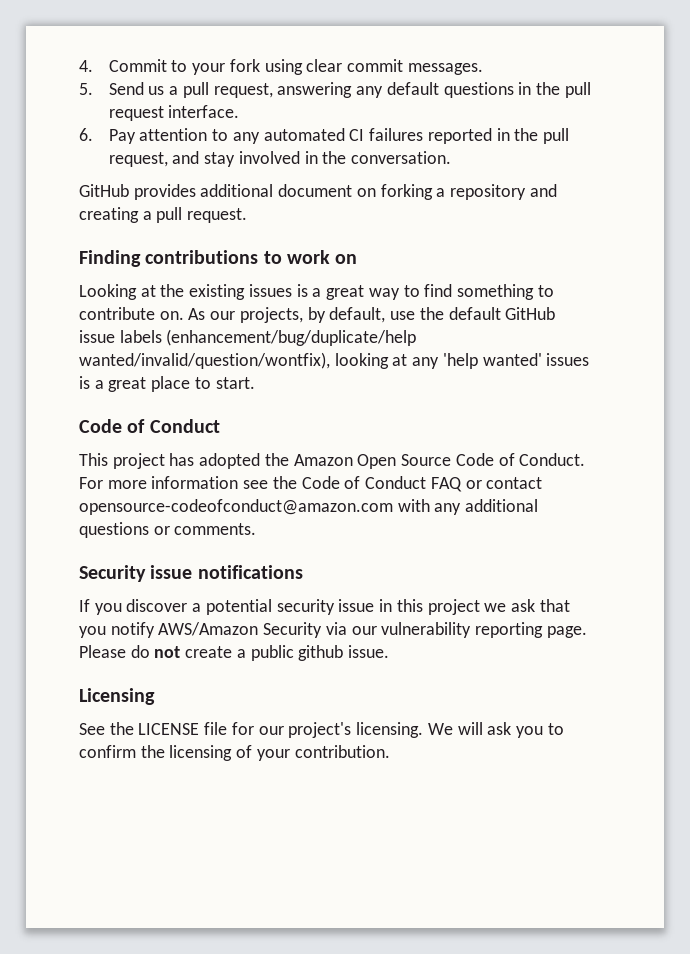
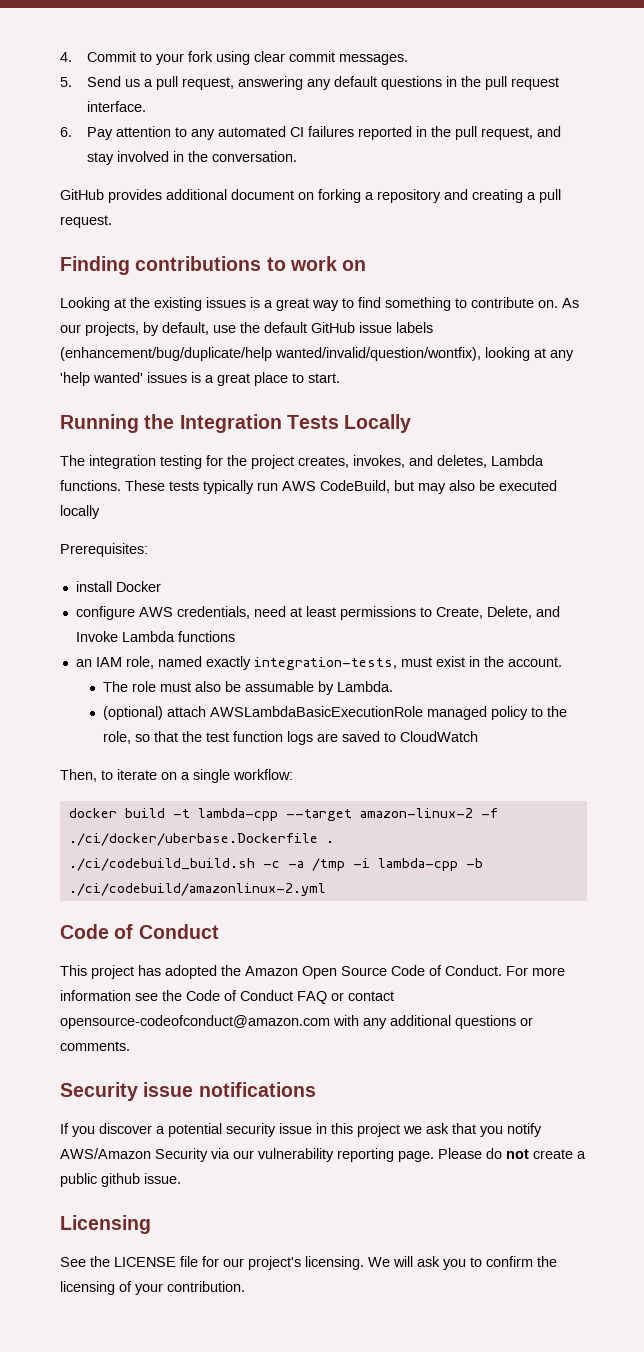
+ Running the Integration Tests Locally
+ The integration testing for the project creates, invokes, and deletes, Lambda functions. These tests typically run AWS CodeBuild, but may also be executed locally
+ Prerequisites:
+ install Docker
+ configure AWS credentials, need at least permissions to Create, Delete, and Invoke Lambda functions
+ an IAM role, named exactly integration-tests, must exist in the account.
+ The role must also be assumable by Lambda.
+ (optional) attach AWSLambdaBasicExecutionRole managed policy to the role, so that the test function logs are saved to CloudWatch
+ Then, to iterate on a single workflow:
+ docker build -t lambda-cpp --target amazon-linux-2 -f ./ci/docker/uberbase.Dockerfile .
+ ./ci/codebuild_build.sh -c -a /tmp -i lambda-cpp -b ./ci/codebuild/amazonlinux-2.yml

